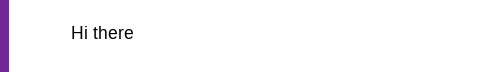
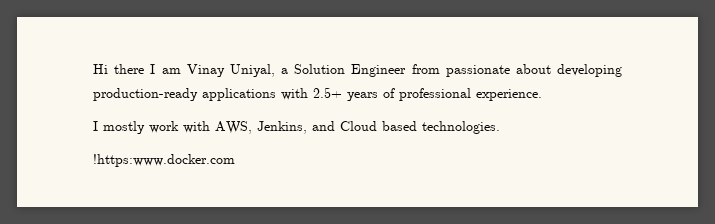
- Hi there
+ Hi there I am Vinay Uniyal, a Solution Engineer from passionate about developing production-ready applications with 2.5+ years of professional experience.
+ I mostly work with AWS, Jenkins, and Cloud based technologies.
+ !https:www.docker.com

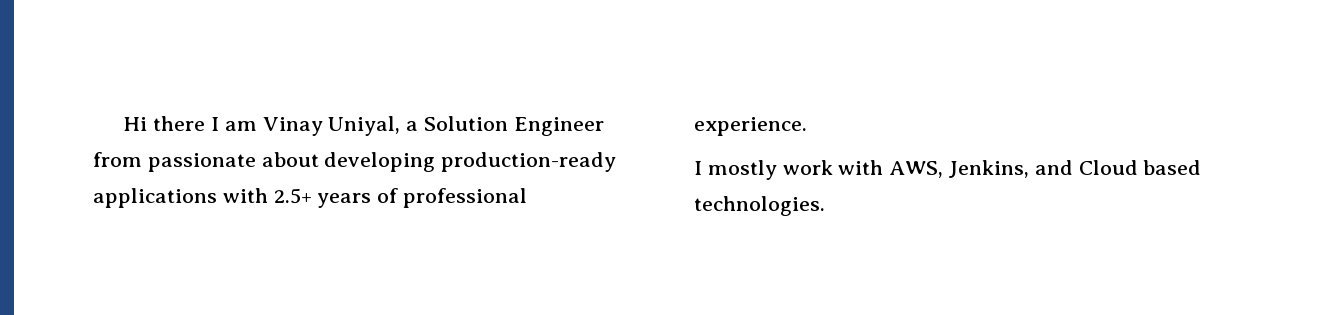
- !https:www.docker.com

